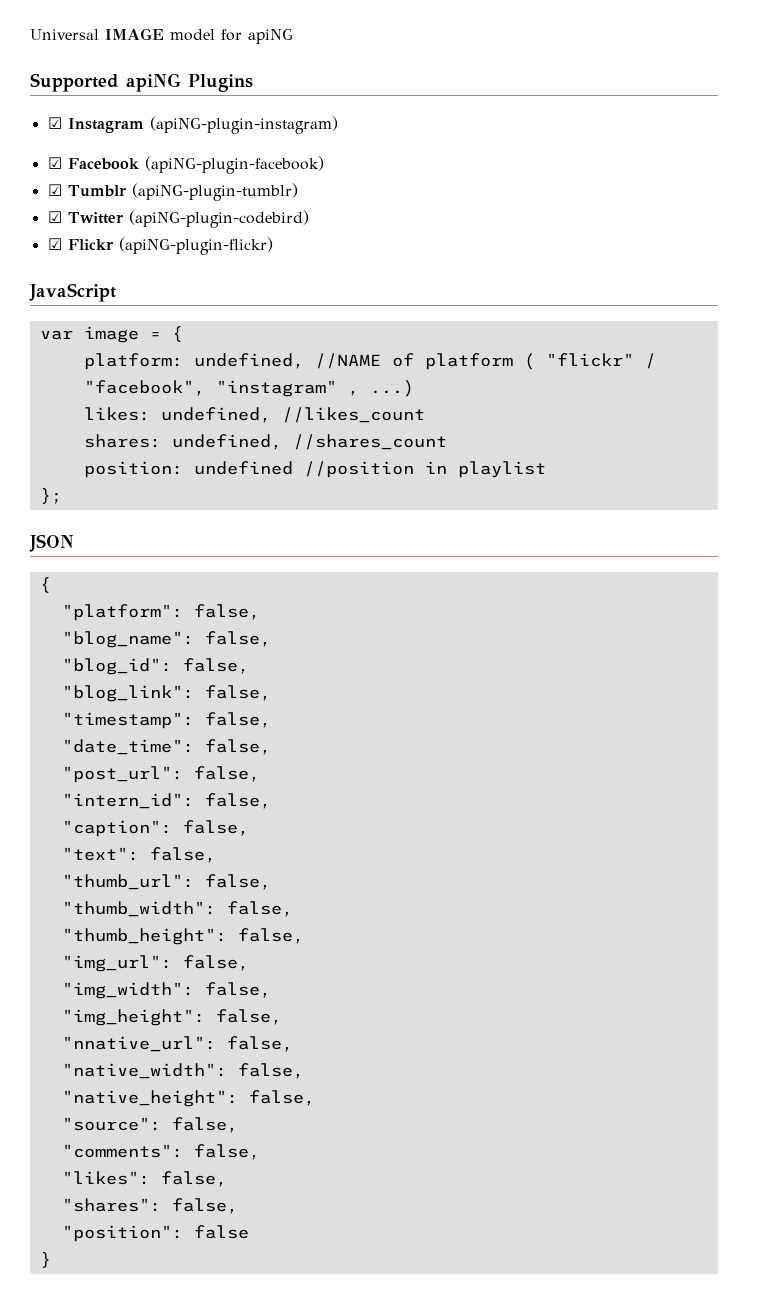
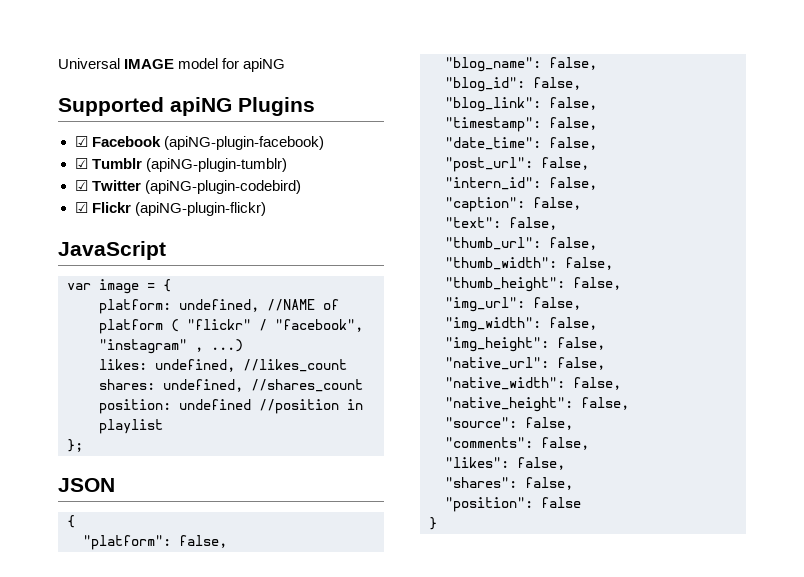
- ☑ Instagram (apiNG-plugin-instagram)
- "nnative_url": false,
+ "native_url": false,

